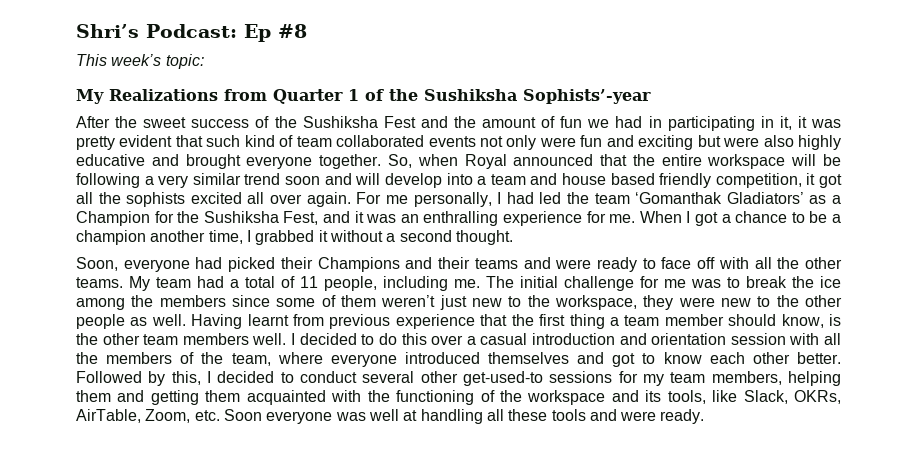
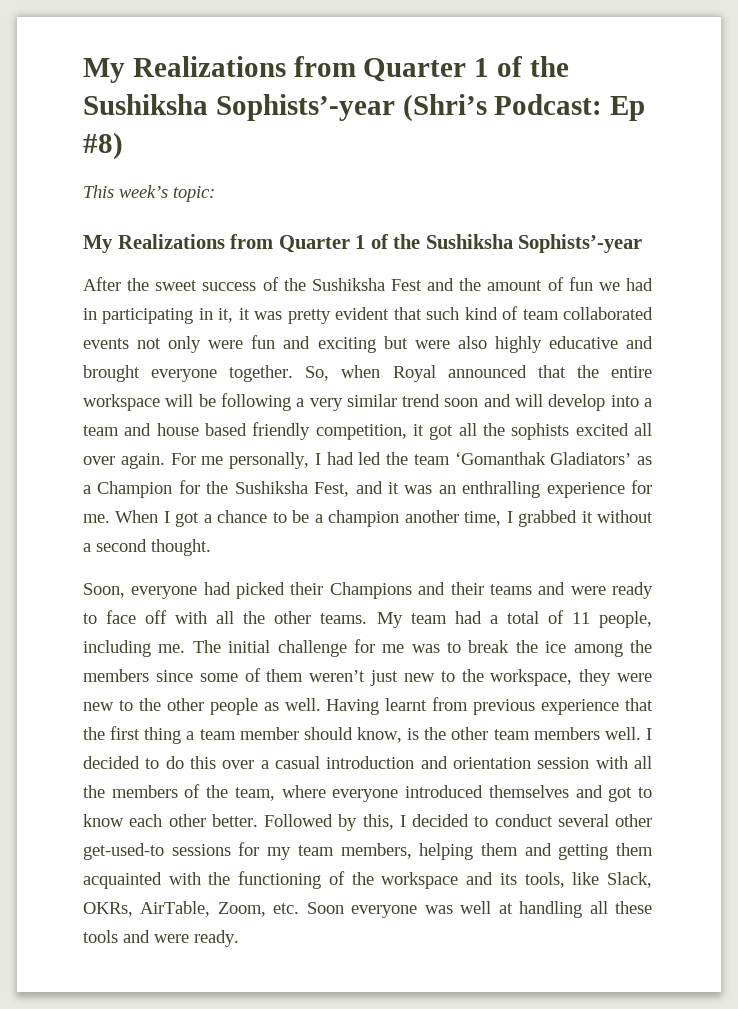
- Shri’s Podcast: Ep #8
+ My Realizations from Quarter 1 of the Sushiksha Sophists’-year (Shri’s Podcast: Ep #8)

